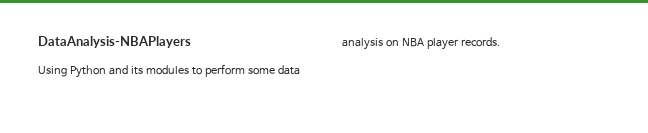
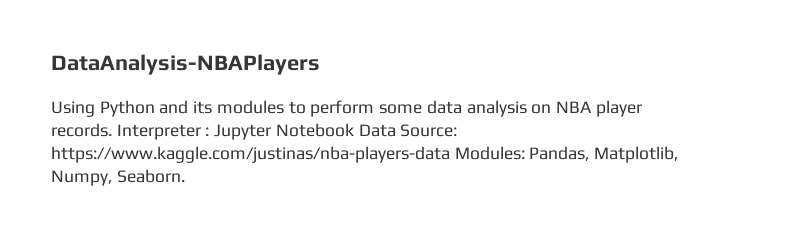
+ Interpreter : Jupyter Notebook Data Source: https://www.kaggle.com/justinas/nba-players-data Modules: Pandas, Matplotlib, Numpy, Seaborn.

